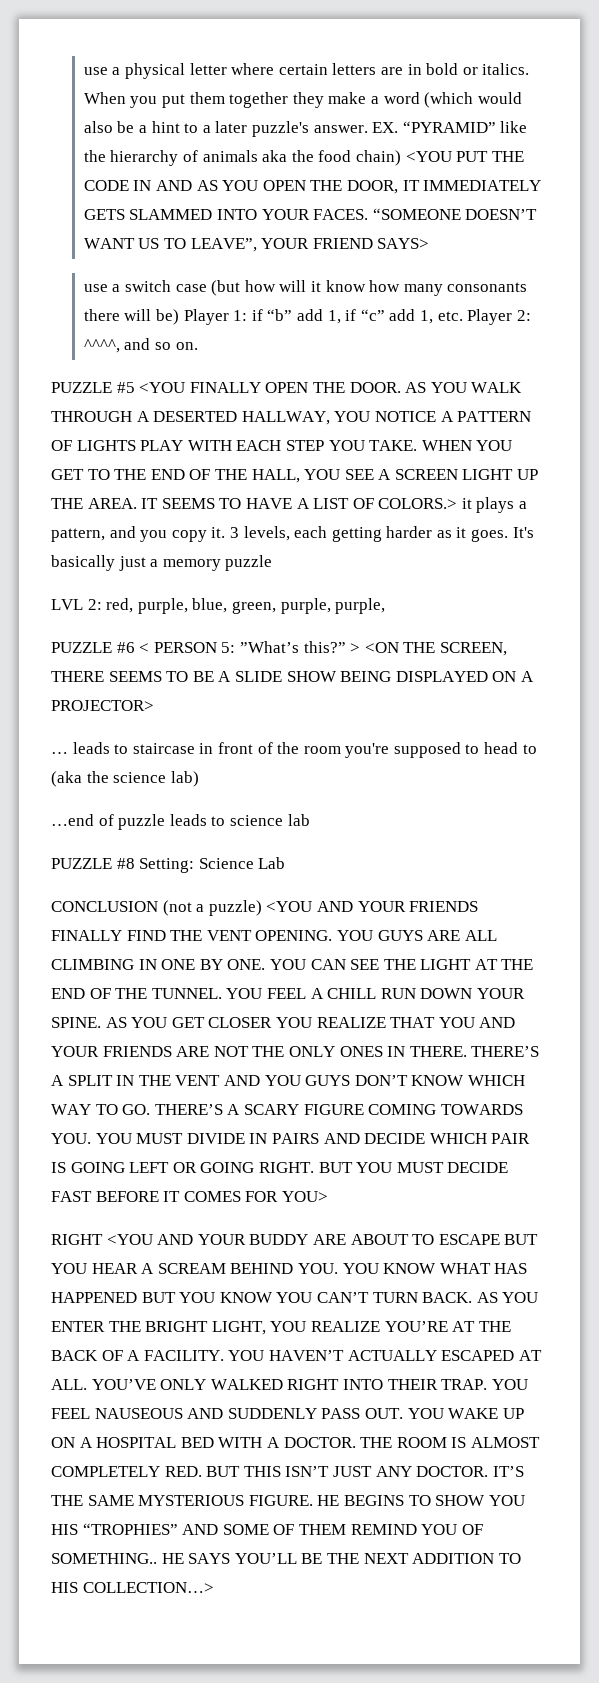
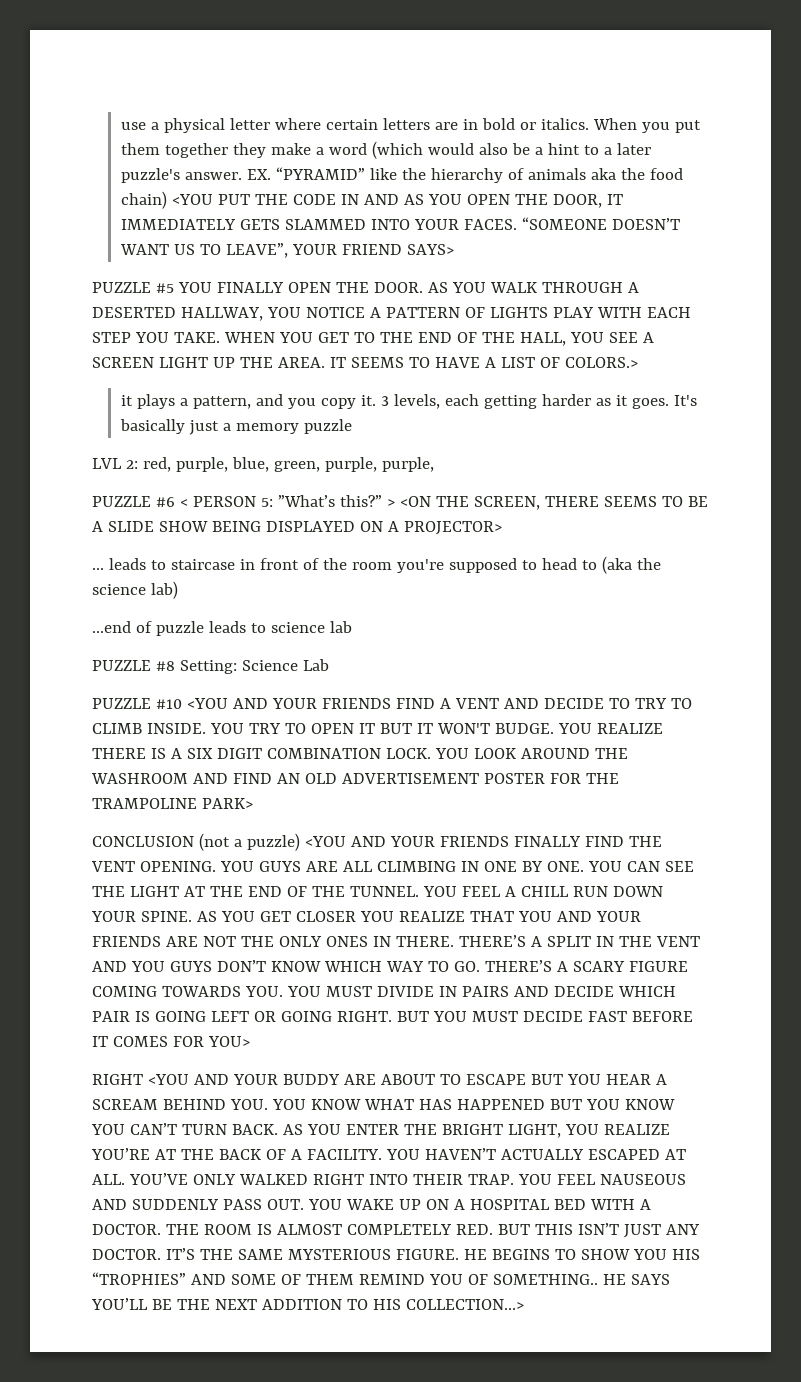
- use a switch case (but how will it know how many consonants there will be) Player 1: if “b” add 1, if “c” add 1, etc. Player 2: ^^^^, and so on.
- PUZZLE #5 <YOU FINALLY OPEN THE DOOR.
+ PUZZLE #5 YOU FINALLY OPEN THE DOOR.
- IT SEEMS TO HAVE A LIST OF COLORS.> it plays a pattern, and you copy it.
+ IT SEEMS TO HAVE A LIST OF COLORS.>
+ it plays a pattern, and you copy it.
+ PUZZLE #10 <YOU AND YOUR FRIENDS FIND A VENT AND DECIDE TO TRY TO CLIMB INSIDE. YOU TRY TO OPEN IT BUT IT WON'T BUDGE. YOU REALIZE THERE IS A SIX DIGIT COMBINATION LOCK. YOU LOOK AROUND THE WASHROOM AND FIND AN OLD ADVERTISEMENT POSTER FOR THE TRAMPOLINE PARK>

